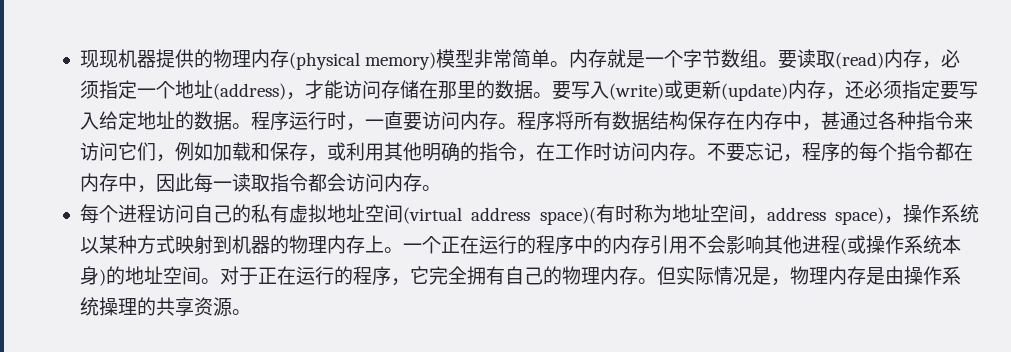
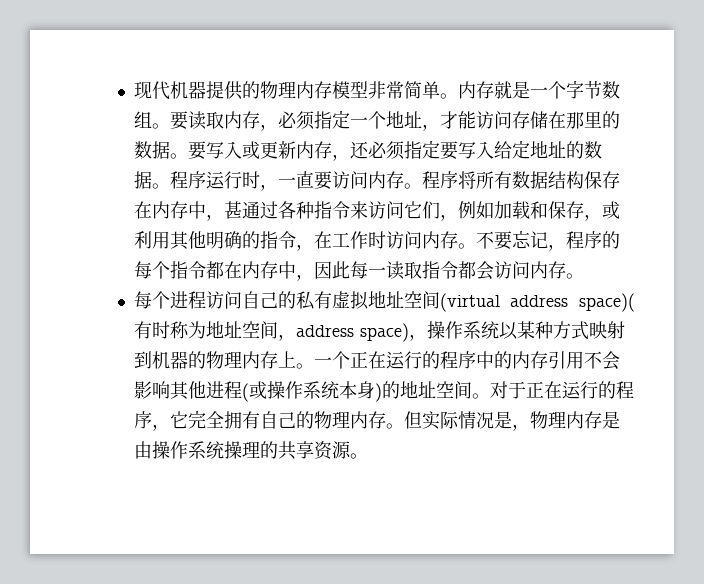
- 现现机器提供的物理内存(physical memory)模型非常简单。
+ 现代机器提供的物理内存模型非常简单。
- 要读取(read)内存，必须指定一个地址(address)，才能访问存储在那里的数据。
+ 要读取内存，必须指定一个地址，才能访问存储在那里的数据。
- 要写入(write)或更新(update)内存，还必须指定要写入给定地址的数据。
+ 要写入或更新内存，还必须指定要写入给定地址的数据。

